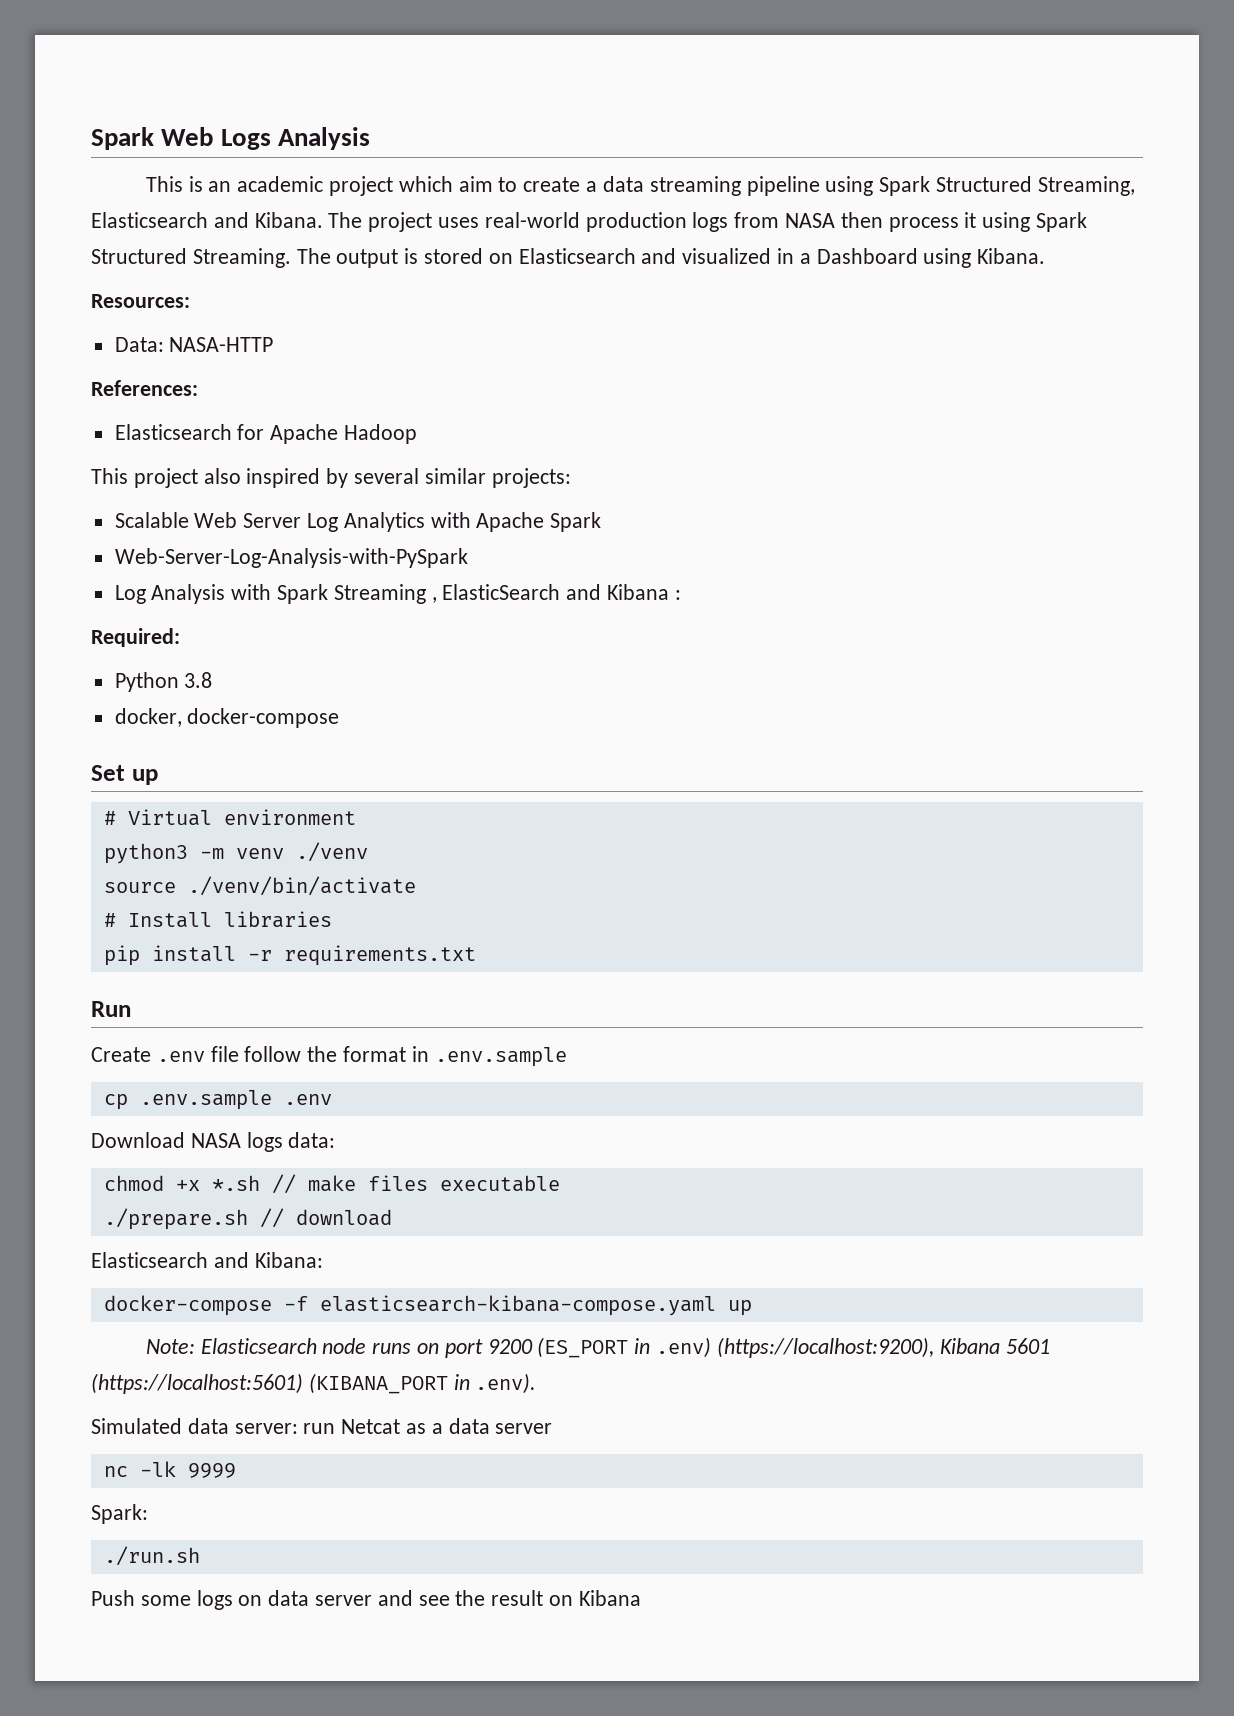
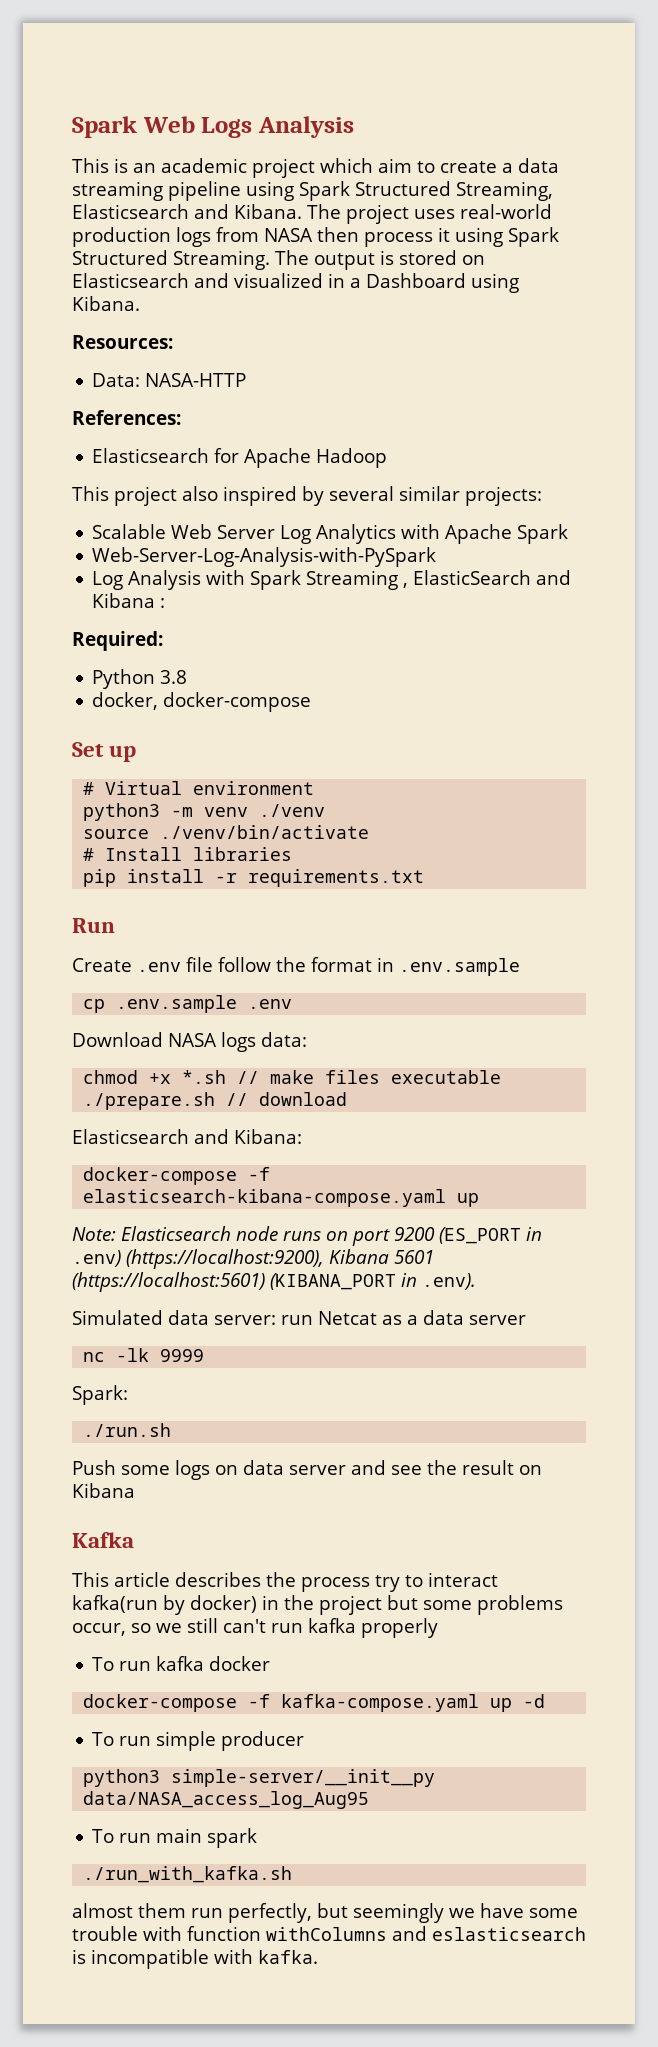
+ Kafka
+ This article describes the process try to interact kafka(run by docker) in the project but some problems occur, so we still can't run kafka properly
+ To run kafka docker
+ docker-compose -f kafka-compose.yaml up -d
+ To run simple producer
+ python3 simple-server/__init__py data/NASA_access_log_Aug95
+ To run main spark
+ ./run_with_kafka.sh
+ almost them run perfectly, but seemingly we have some trouble with function withColumns and eslasticsearch is incompatible with kafka.

